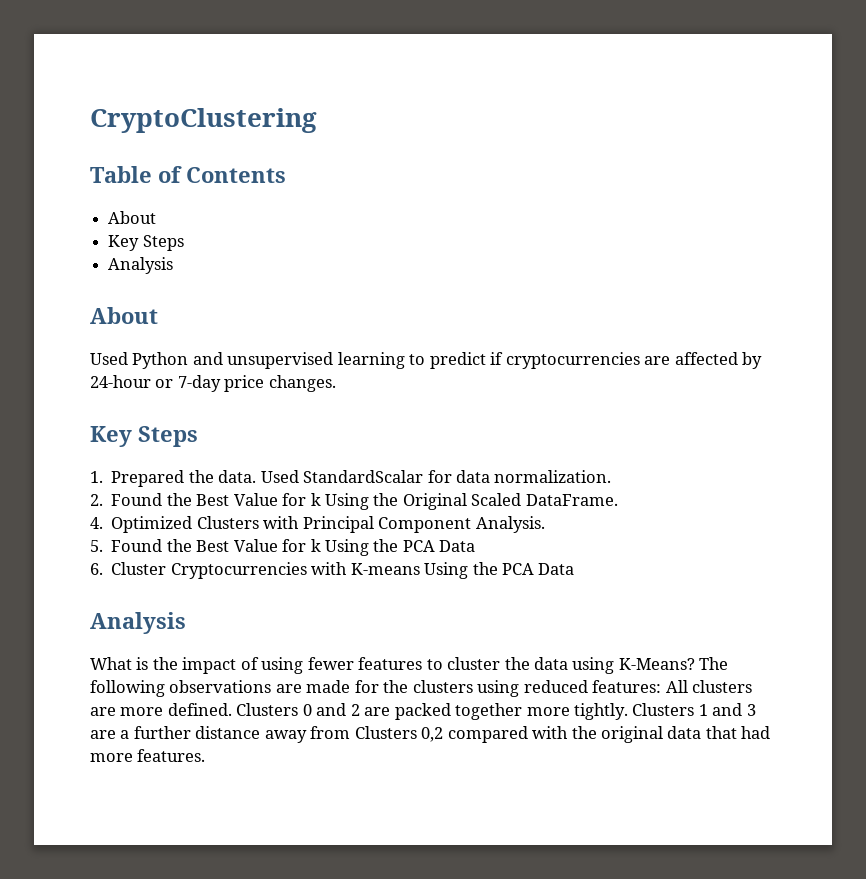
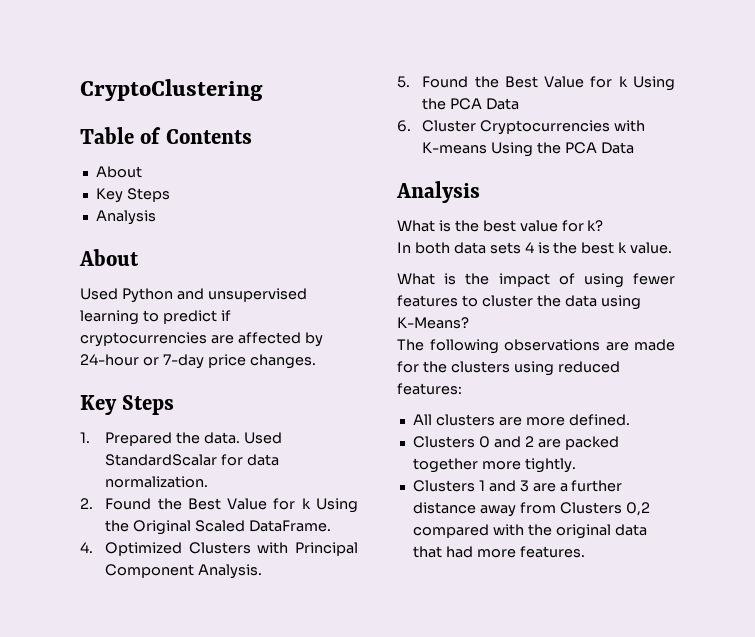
+ What is the best value for k?
+ In both data sets 4 is the best k value.
- What is the impact of using fewer features to cluster the data using K-Means? The following observations are made for the clusters using reduced features: All clusters are more defined. Clusters 0 and 2 are packed together more tightly. Clusters 1 and 3 are a further distance away from Clusters 0,2 compared with the original data that had more features.
+ What is the impact of using fewer features to cluster the data using K-Means?
+ The following observations are made for the clusters using reduced features:
+ All clusters are more defined.
+ Clusters 0 and 2 are packed together more tightly.
+ Clusters 1 and 3 are a further distance away from Clusters 0,2 compared with the original data that had more features.

